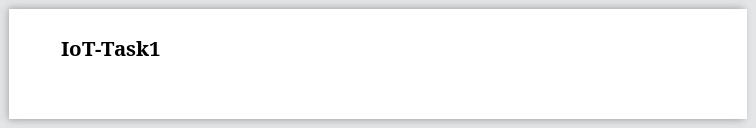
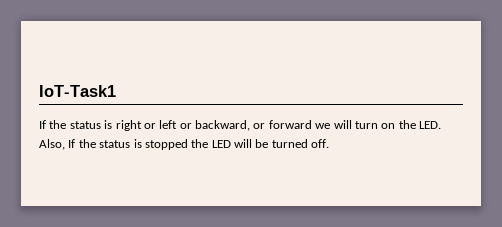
+ If the status is right or left or backward, or forward we will turn on the LED. Also, If the status is stopped the LED will be turned off.

